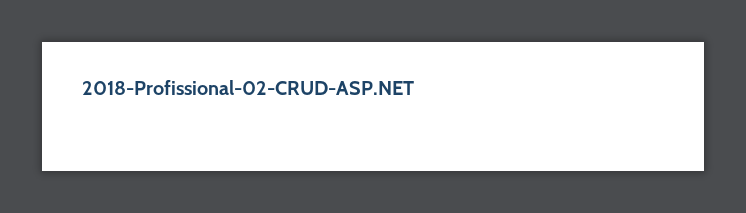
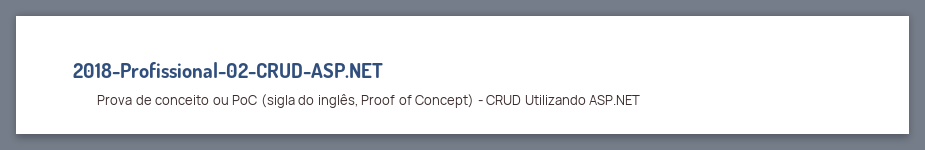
+ Prova de conceito ou PoC (sigla do inglês, Proof of Concept) - CRUD Utilizando ASP.NET

